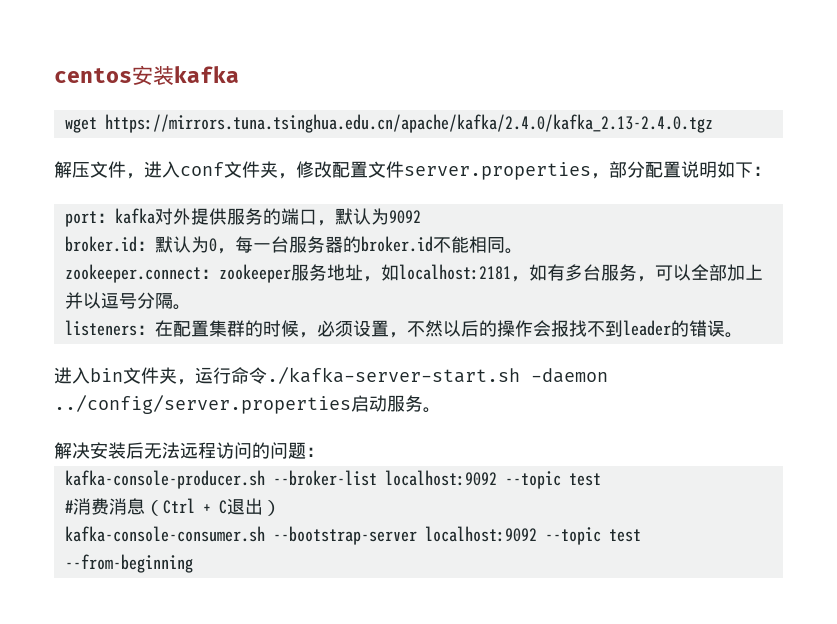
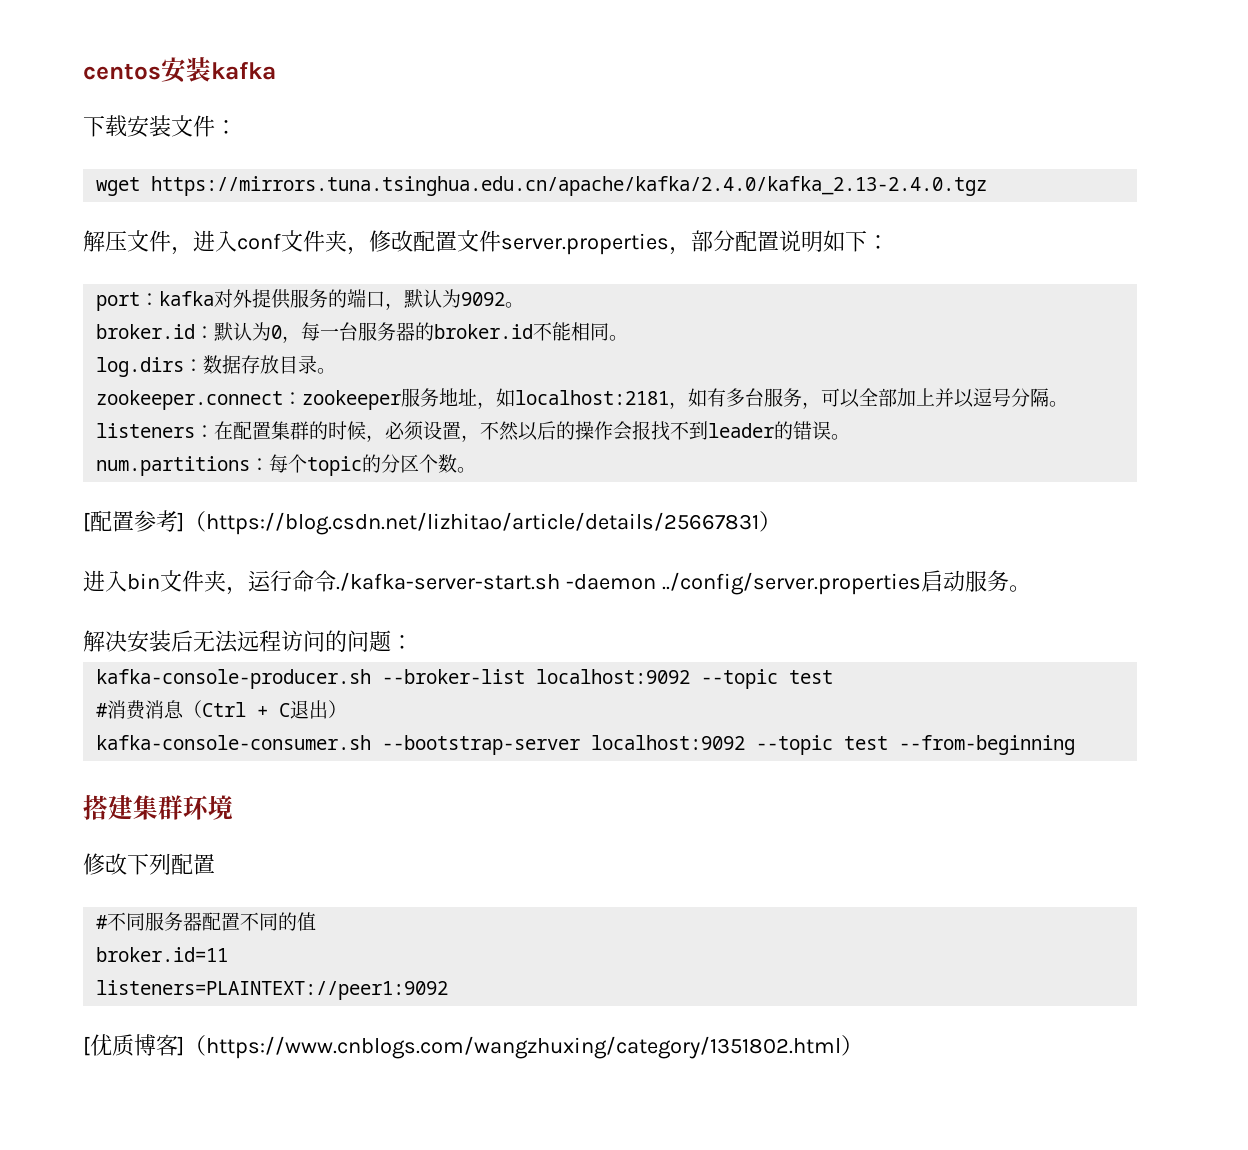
+ 下载安装文件：
- port：kafka对外提供服务的端口，默认为9092
+ port：kafka对外提供服务的端口，默认为9092。
+ log.dirs：数据存放目录。
+ num.partitions：每个topic的分区个数。
+ [配置参考]（https://blog.csdn.net/lizhitao/article/details/25667831）
+ 搭建集群环境
+ 修改下列配置
+ #不同服务器配置不同的值
+ broker.id=11
+ listeners=PLAINTEXT://peer1:9092
+ [优质博客]（https://www.cnblogs.com/wangzhuxing/category/1351802.html）

